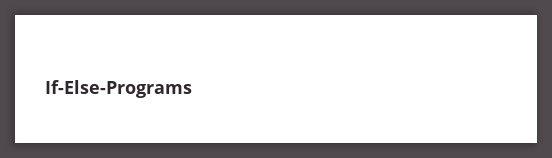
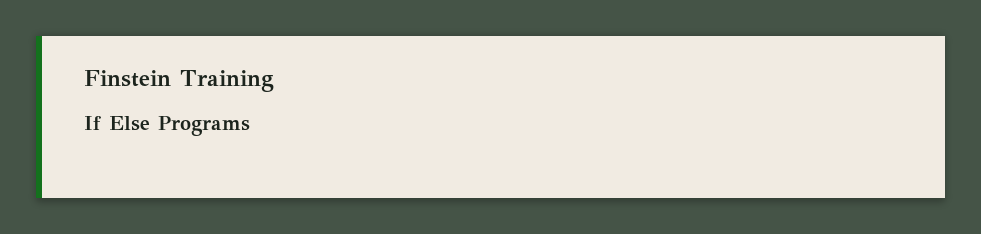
- If-Else-Programs
+ Finstein Training
+ If Else Programs

